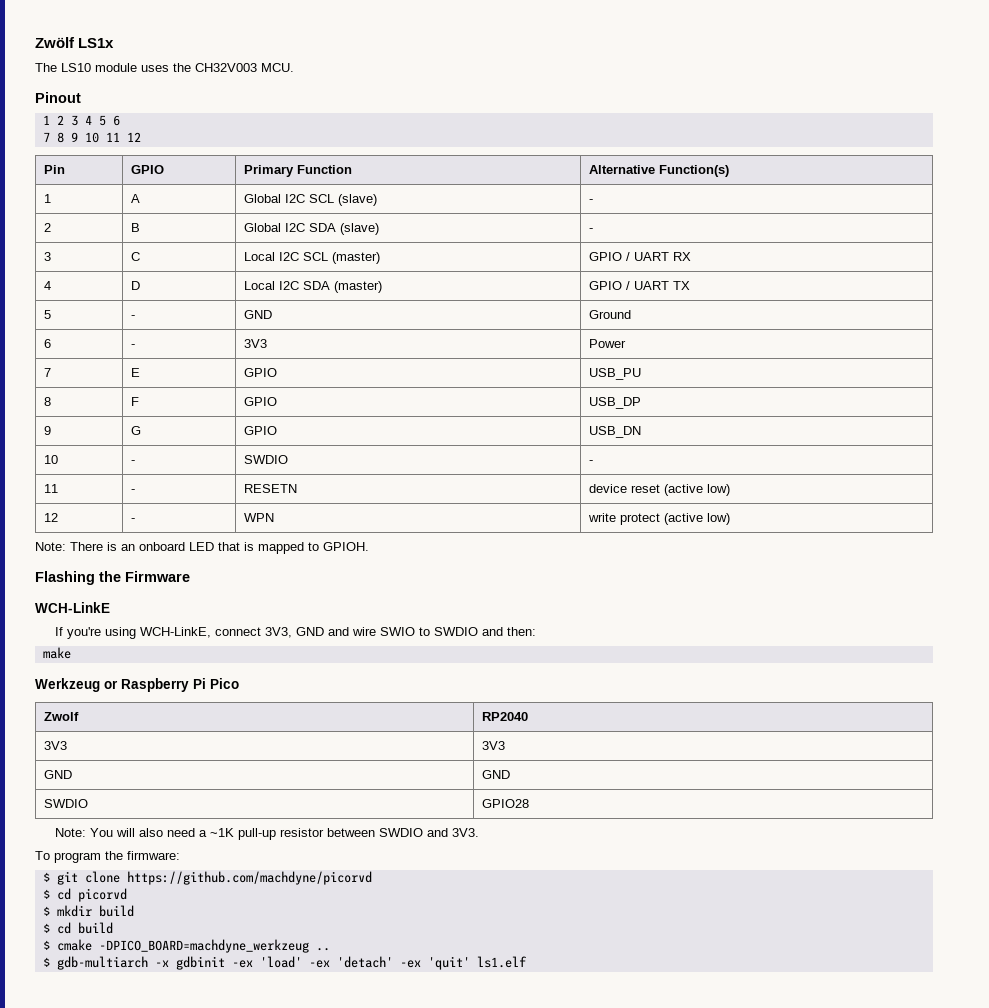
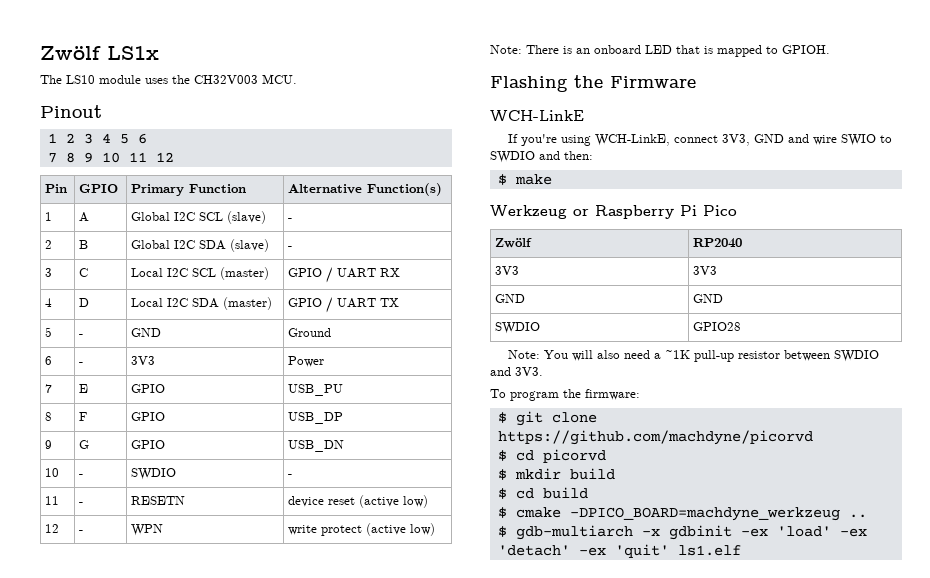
- make
+ $ make
- Zwolf | RP2040
+ Zwölf | RP2040

